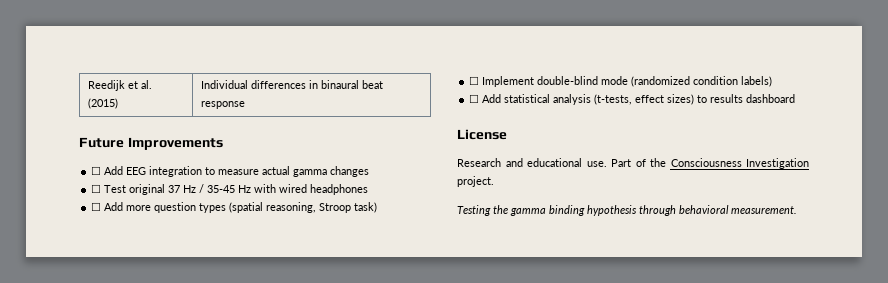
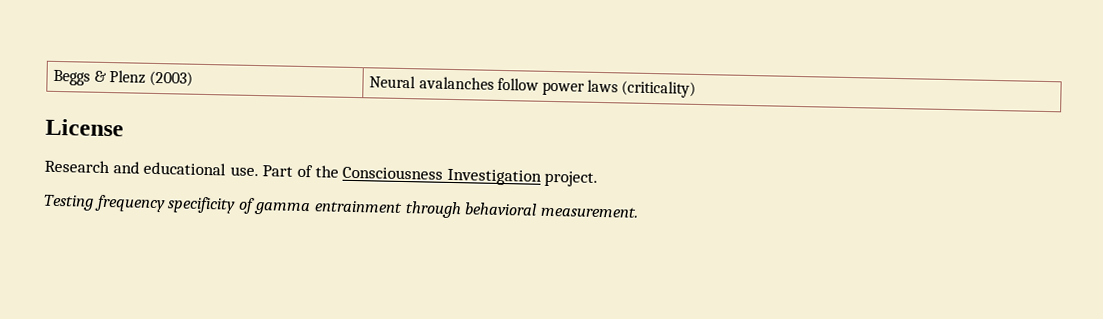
- Reedijk et al. (2015) | Individual differences in binaural beat response
- Future Improvements
- ☐ Add EEG integration to measure actual gamma changes
- ☐ Test original 37 Hz / 35-45 Hz with wired headphones
- ☐ Add more question types (spatial reasoning, Stroop task)
- ☐ Implement double-blind mode (randomized condition labels)
- ☐ Add statistical analysis (t-tests, effect sizes) to results dashboard
+ Beggs & Plenz (2003) | Neural avalanches follow power laws (criticality)
- Testing the gamma binding hypothesis through behavioral measurement.
+ Testing frequency specificity of gamma entrainment through behavioral measurement.

